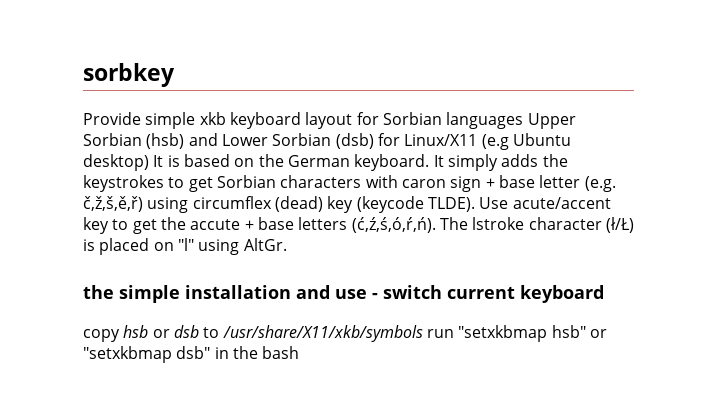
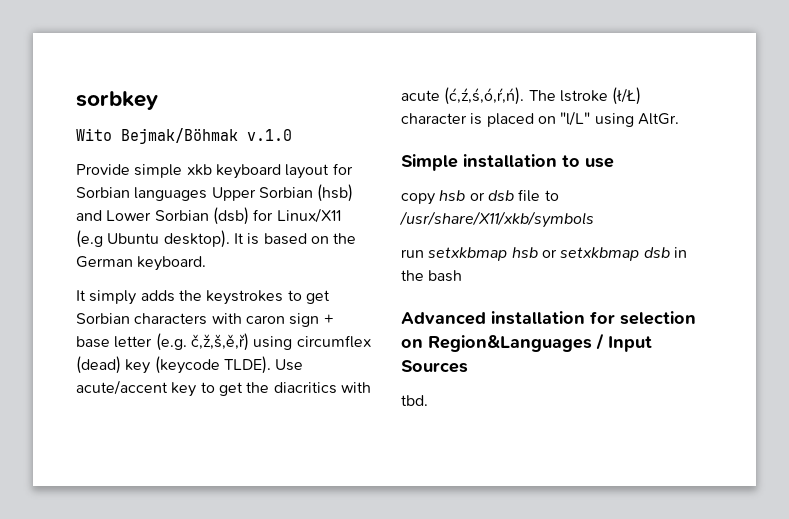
+ Wito Bejmak/Böhmak v.1.0
- Provide simple xkb keyboard layout for Sorbian languages Upper Sorbian (hsb) and Lower Sorbian (dsb) for Linux/X11 (e.g Ubuntu desktop) It is based on the German keyboard. It simply adds the keystrokes to get Sorbian characters with caron sign + base letter (e.g. č,ž,š,ě,ř) using circumflex (dead) key (keycode TLDE).
+ Provide simple xkb keyboard layout for Sorbian languages Upper Sorbian (hsb) and Lower Sorbian (dsb) for Linux/X11 (e.g Ubuntu desktop). It is based on the German keyboard.
+ It simply adds the keystrokes to get Sorbian characters with caron sign + base letter (e.g. č,ž,š,ě,ř) using circumflex (dead) key (keycode TLDE).
- Use acute/accent key to get the accute + base letters (ć,ź,ś,ó,ŕ,ń).
+ Use acute/accent key to get the diacritics with acute (ć,ź,ś,ó,ŕ,ń).
- The lstroke character (ł/Ł) is placed on "l" using AltGr.
+ The lstroke (ł/Ł) character is placed on "l/L" using AltGr.
- the simple installation and use - switch current keyboard
+ Simple installation to use
- copy hsb or dsb to /usr/share/X11/xkb/symbols run "setxkbmap hsb" or "setxkbmap dsb" in the bash
+ copy hsb or dsb file to /usr/share/X11/xkb/symbols
+ run setxkbmap hsb or setxkbmap dsb in the bash
+ Advanced installation for selection on Region&Languages / Input Sources
+ tbd.

